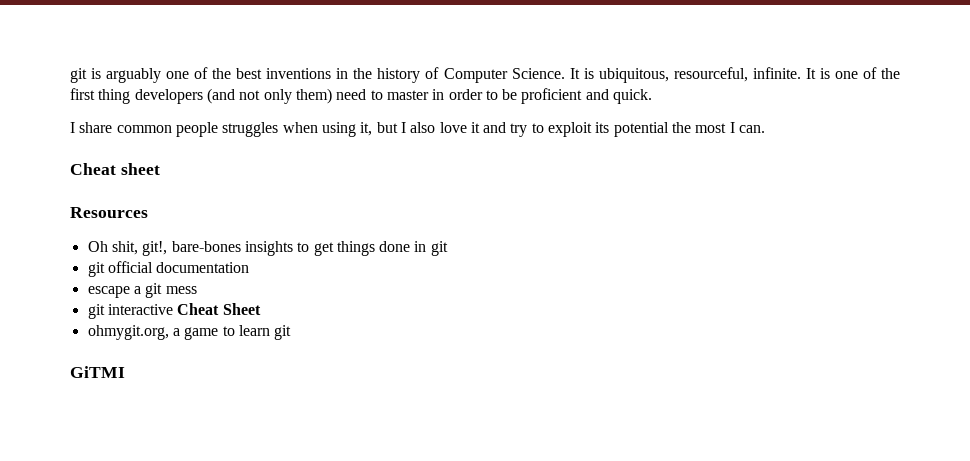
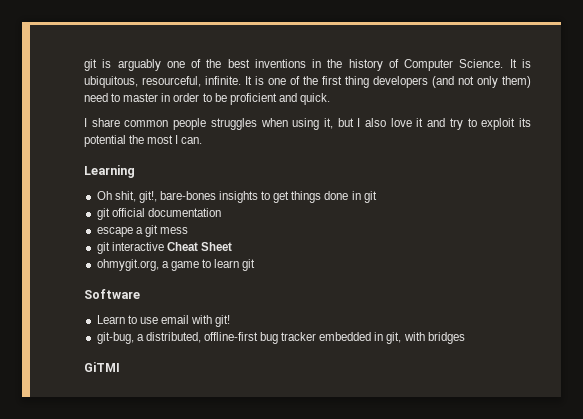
- Cheat sheet
- Resources
+ Learning
+ Software
+ Learn to use email with git!
+ git-bug, a distributed, offline-first bug tracker embedded in git, with bridges

